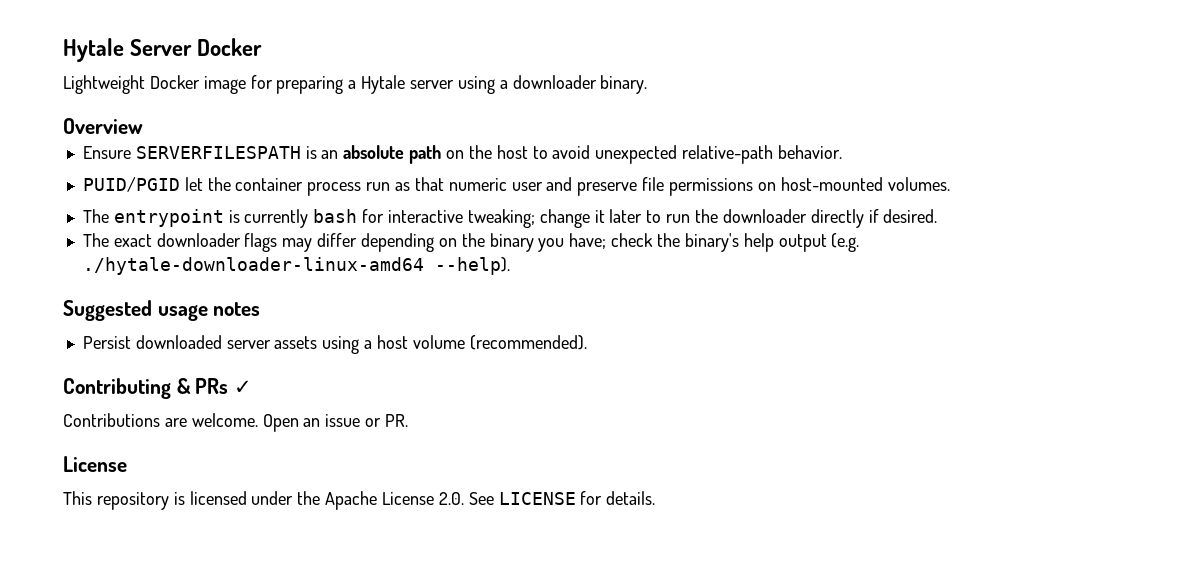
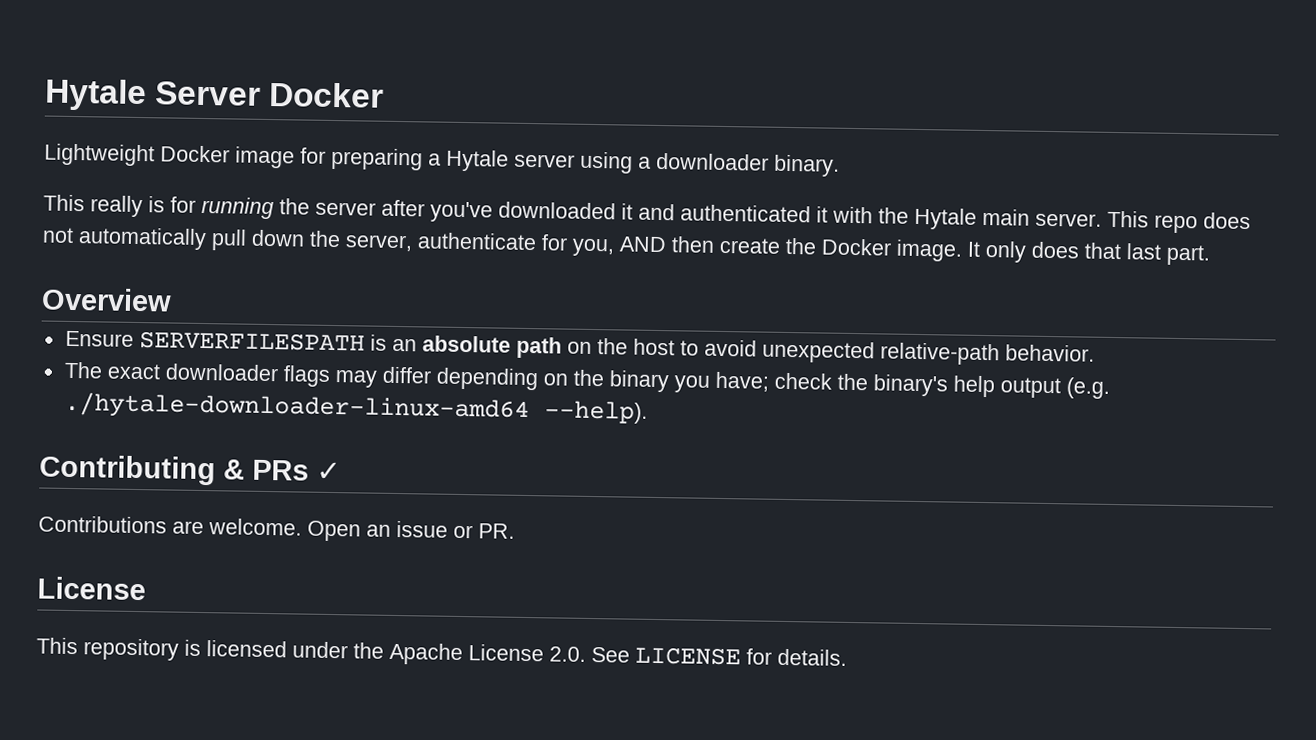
+ This really is for running the server after you've downloaded it and authenticated it with the Hytale main server. This repo does not automatically pull down the server, authenticate for you, AND then create the Docker image. It only does that last part.
- PUID/PGID let the container process run as that numeric user and preserve file permissions on host-mounted volumes.
- The entrypoint is currently bash for interactive tweaking; change it later to run the downloader directly if desired.
- Suggested usage notes
- Persist downloaded server assets using a host volume (recommended).

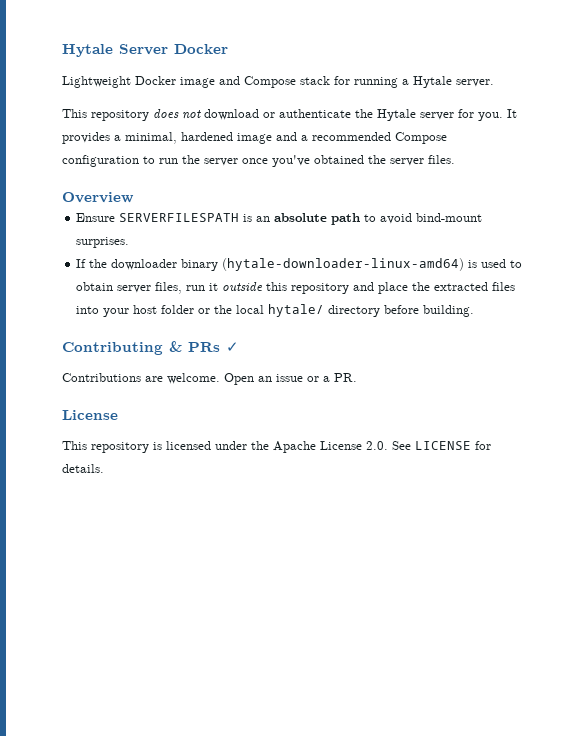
- Lightweight Docker image for preparing a Hytale server using a downloader binary.
- This really is for running the server after you've downloaded it and authenticated it with the Hytale main server. This repo does not automatically pull down the server, authenticate for you, AND then create the Docker image. It only does that last part.
+ Lightweight Docker image and Compose stack for running a Hytale server.
+ This repository does not download or authenticate the Hytale server for you. It provides a minimal, hardened image and a recommended Compose configuration to run the server once you've obtained the server files.
- Ensure SERVERFILESPATH is an absolute path on the host to avoid unexpected relative-path behavior.
- The exact downloader flags may differ depending on the binary you have; check the binary's help output (e.g. ./hytale-downloader-linux-amd64 --help).
+ Ensure SERVERFILESPATH is an absolute path to avoid bind-mount surprises.
+ If the downloader binary (hytale-downloader-linux-amd64) is used to obtain server files, run it outside this repository and place the extracted files into your host folder or the local hytale/ directory before building.
- Open an issue or PR.
+ Open an issue or a PR.

